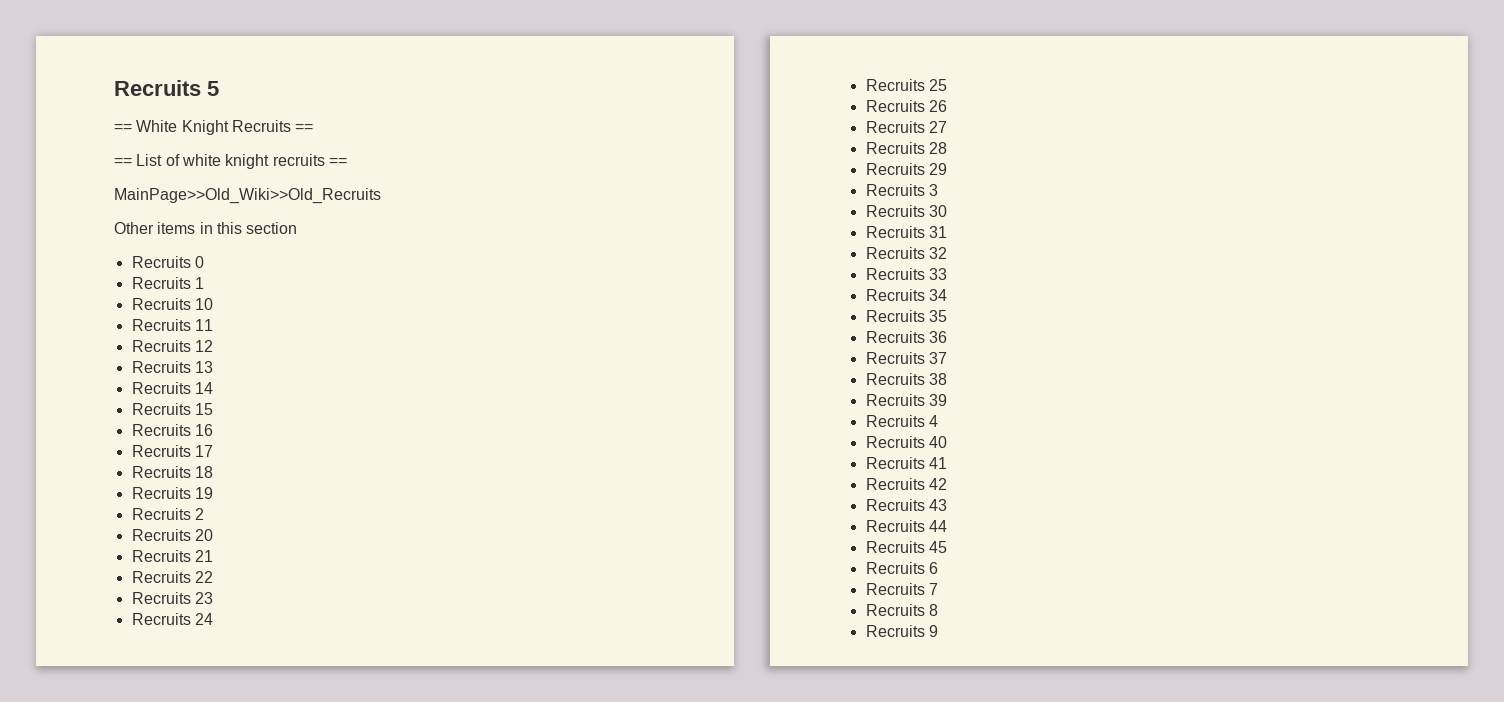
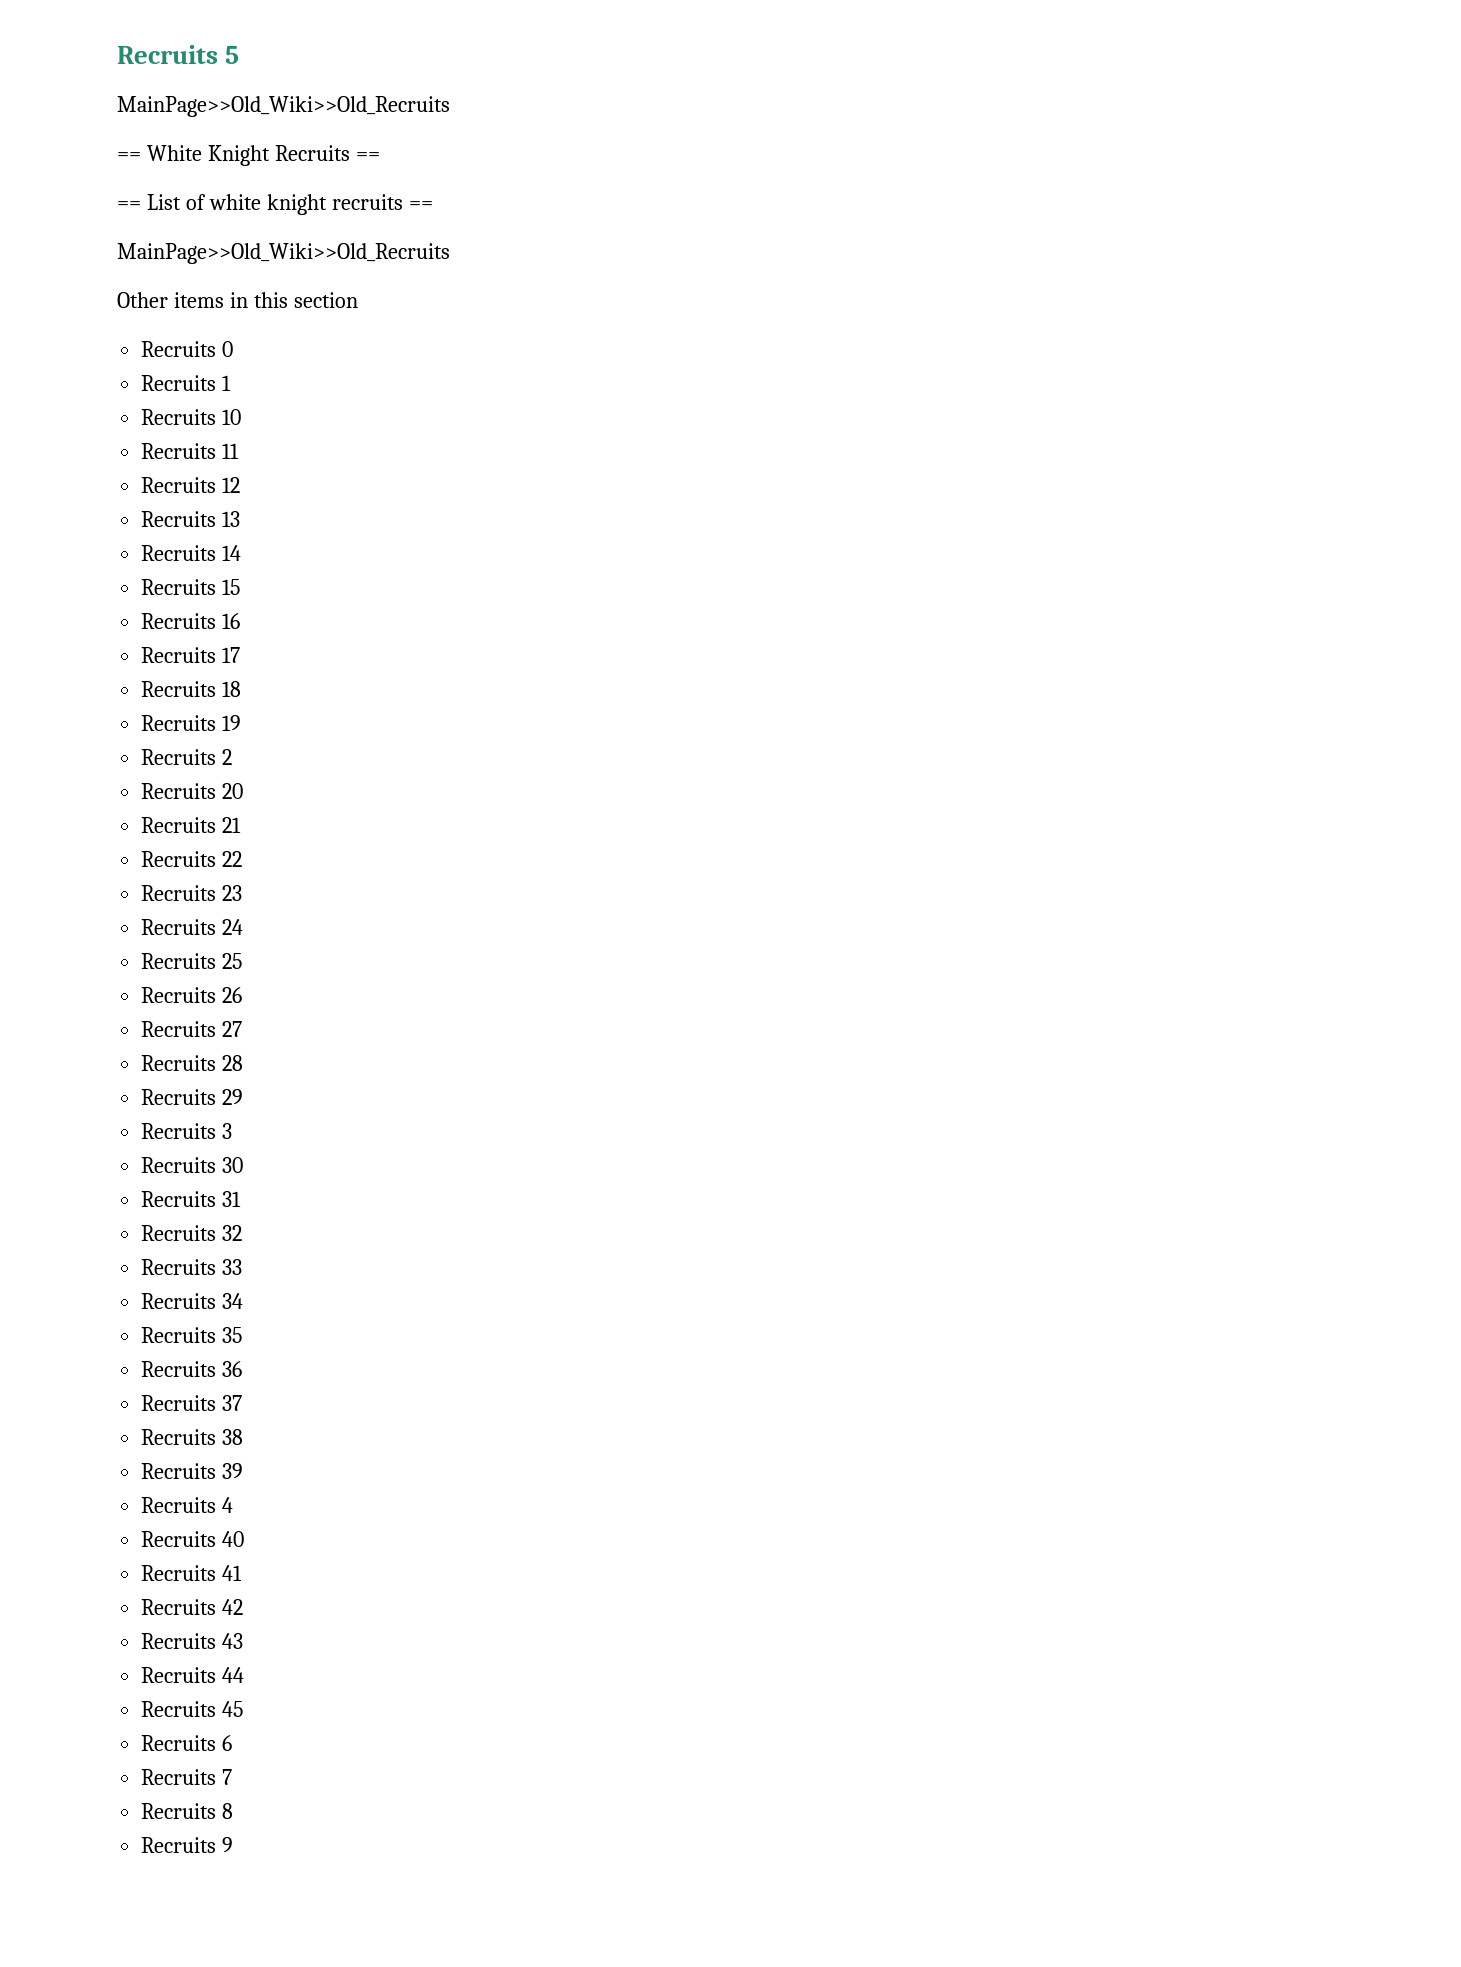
  Recruits 5
+ MainPage>>Old_Wiki>>Old_Recruits

